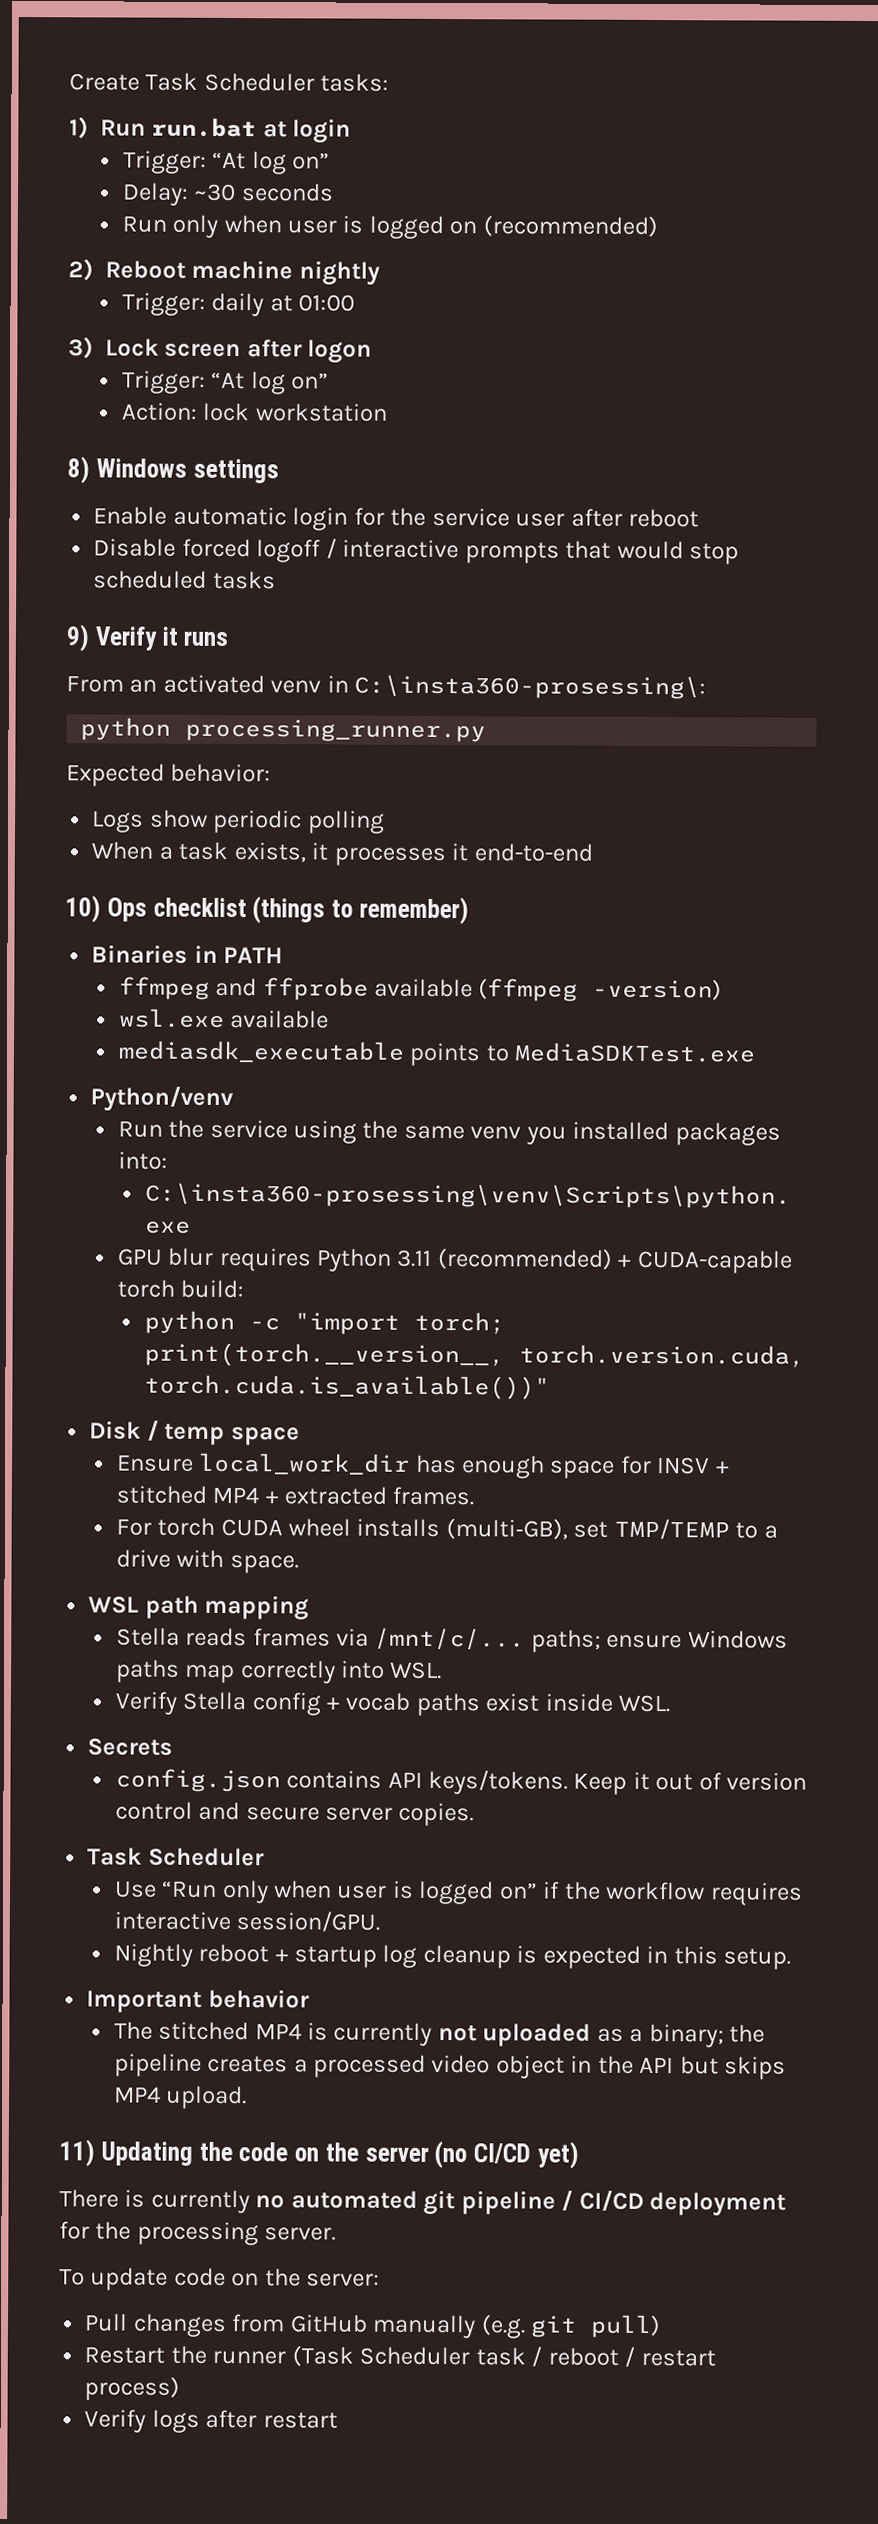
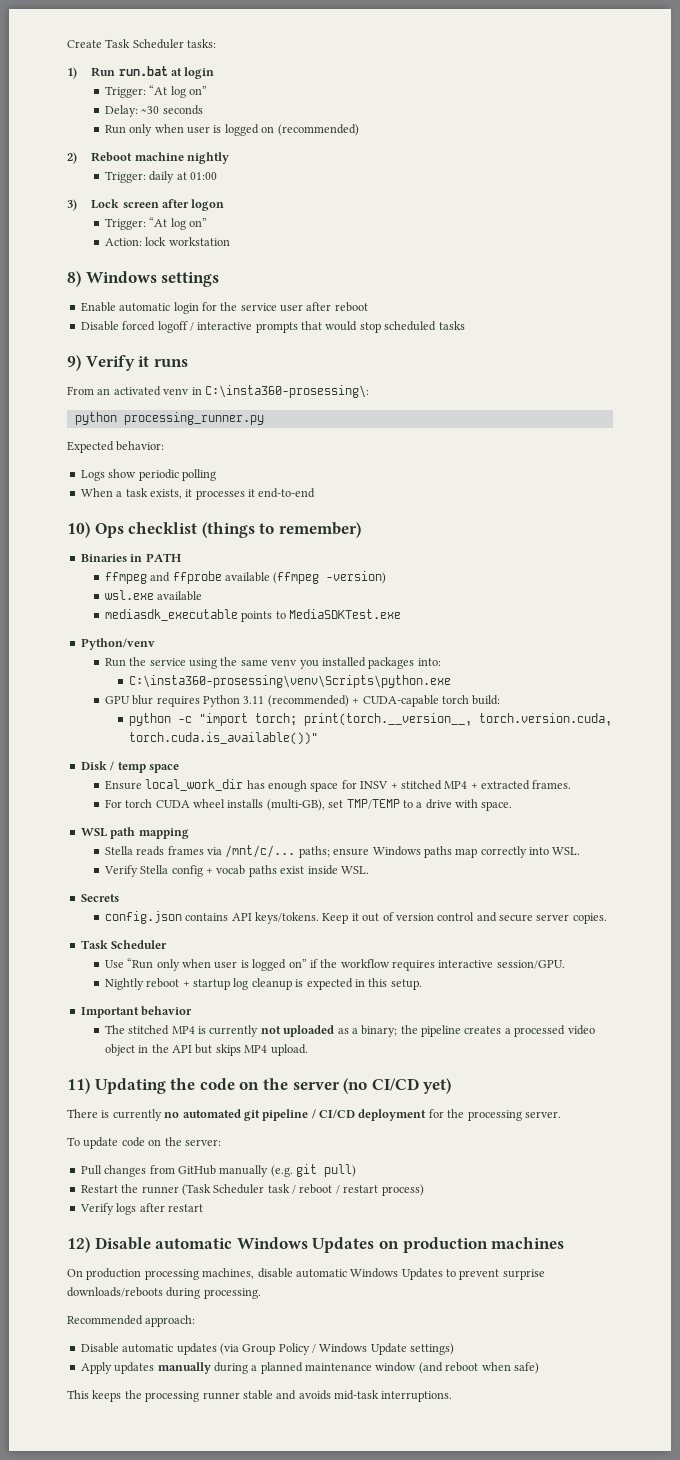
+ 12) Disable automatic Windows Updates on production machines
+ On production processing machines, disable automatic Windows Updates to prevent surprise downloads/reboots during processing.
+ Recommended approach:
+ Disable automatic updates (via Group Policy / Windows Update settings)
+ Apply updates manually during a planned maintenance window (and reboot when safe)
+ This keeps the processing runner stable and avoids mid-task interruptions.

